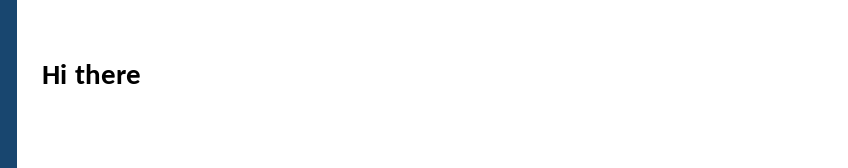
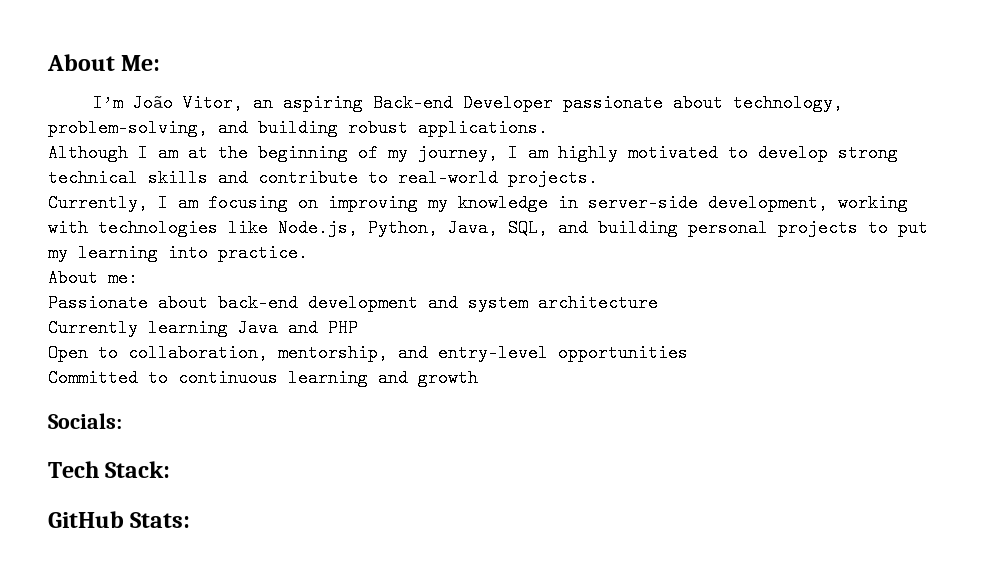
- Hi there
+ About Me:
+ I’m João Vitor, an aspiring Back-end Developer passionate about technology, problem-solving, and building robust applications.
+ Although I am at the beginning of my journey, I am highly motivated to develop strong technical skills and contribute to real-world projects.
+ Currently, I am focusing on improving my knowledge in server-side development, working with technologies like Node.js, Python, Java, SQL, and building personal projects to put my learning into practice.
+ About me:
+ Passionate about back-end development and system architecture
+ Currently learning Java and PHP
+ Open to collaboration, mentorship, and entry-level opportunities
+ Committed to continuous learning and growth
+ Socials:
+ Tech Stack:
+ GitHub Stats:

